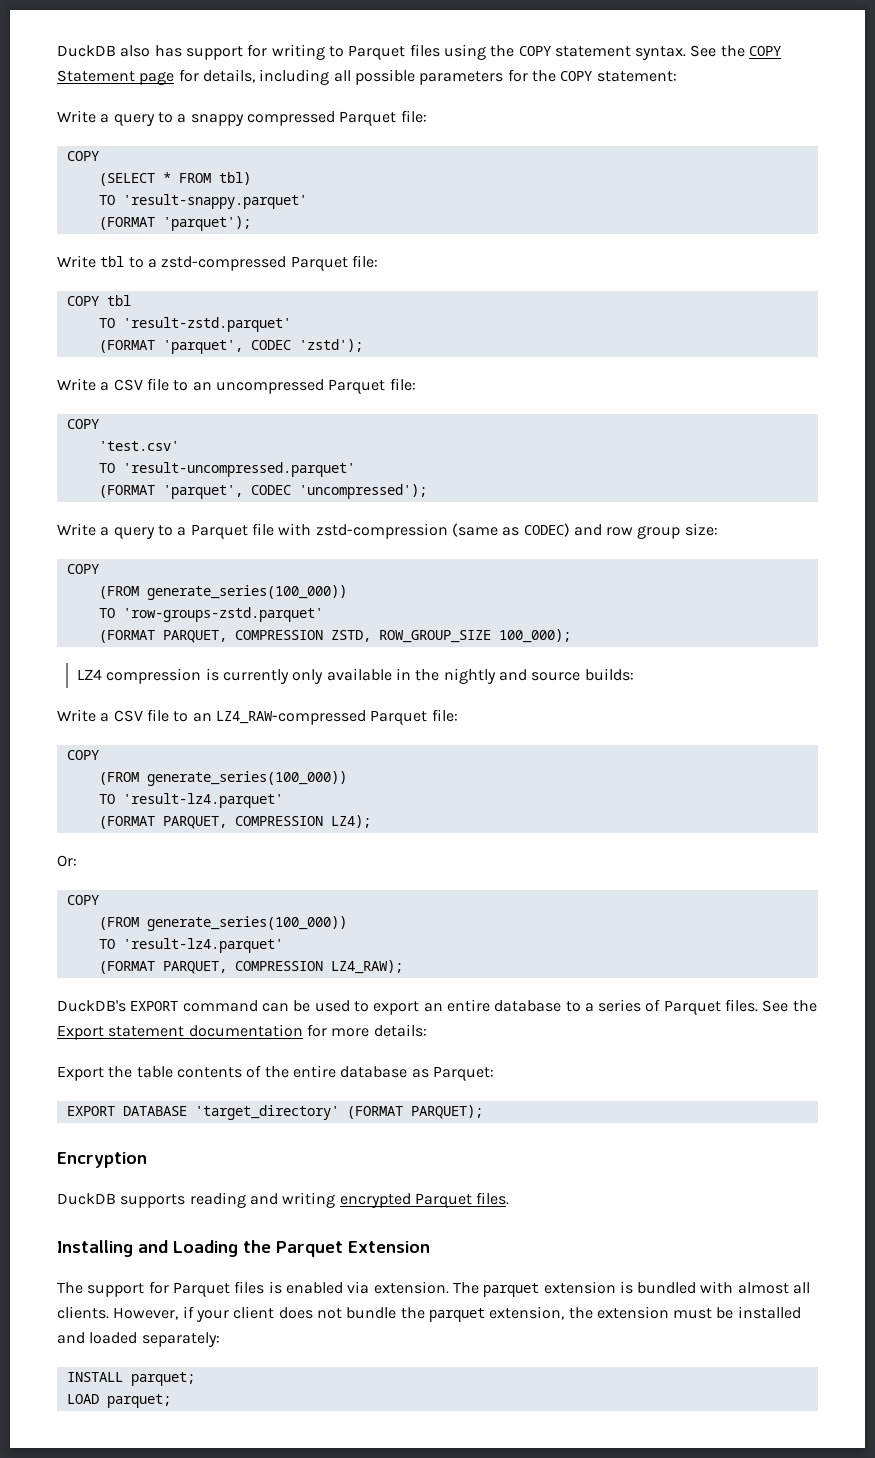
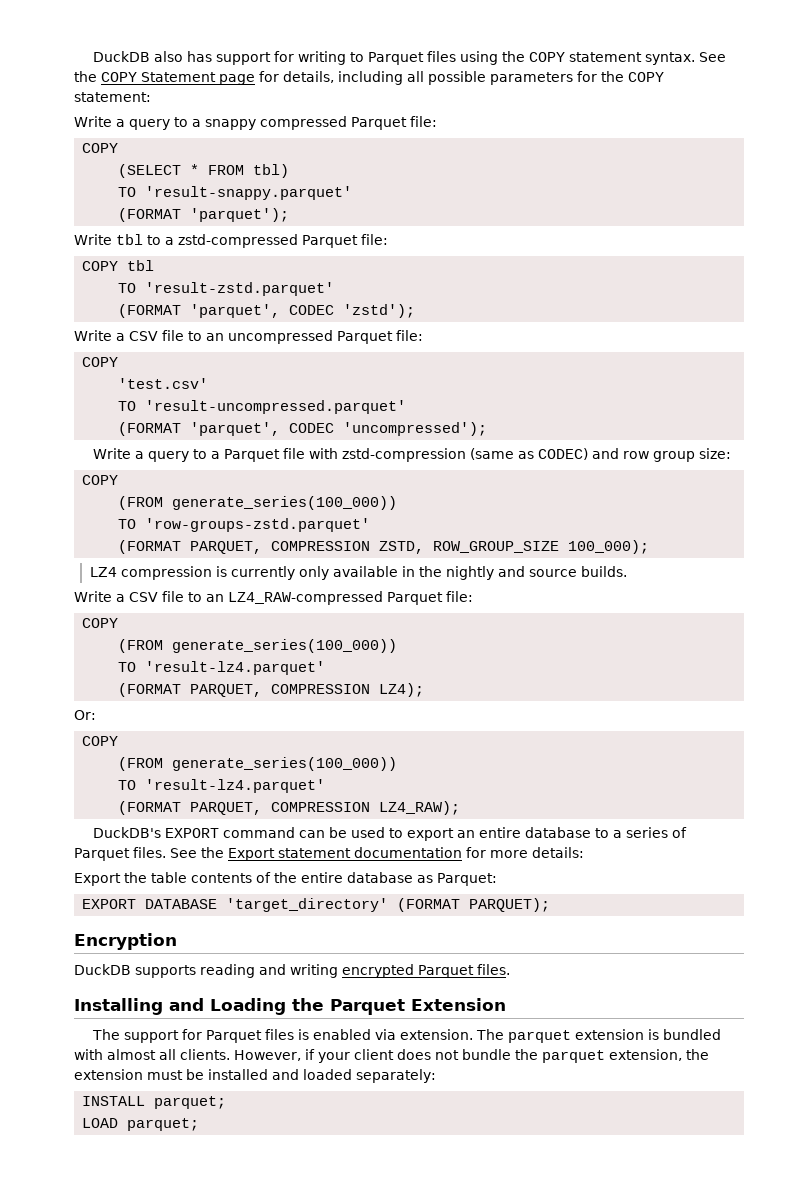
- LZ4 compression is currently only available in the nightly and source builds:
+ LZ4 compression is currently only available in the nightly and source builds.

